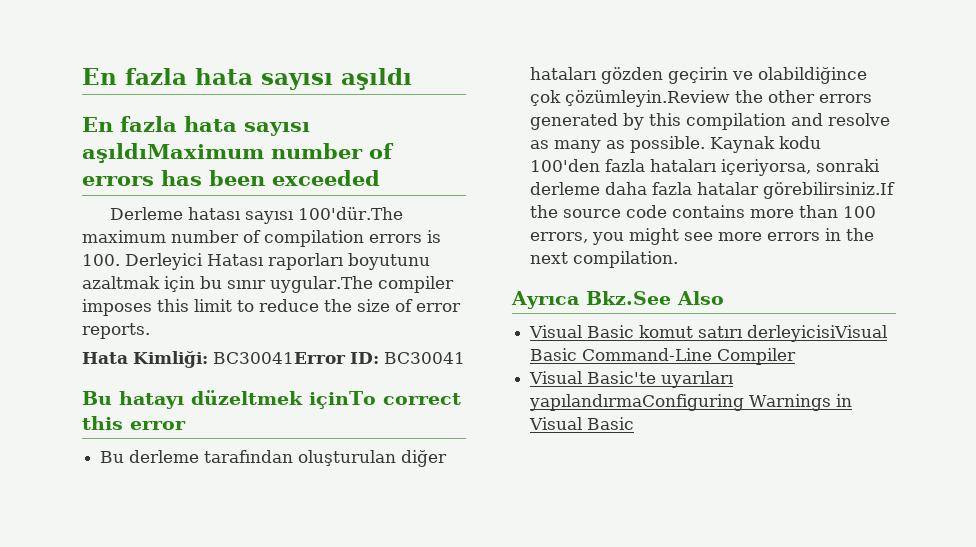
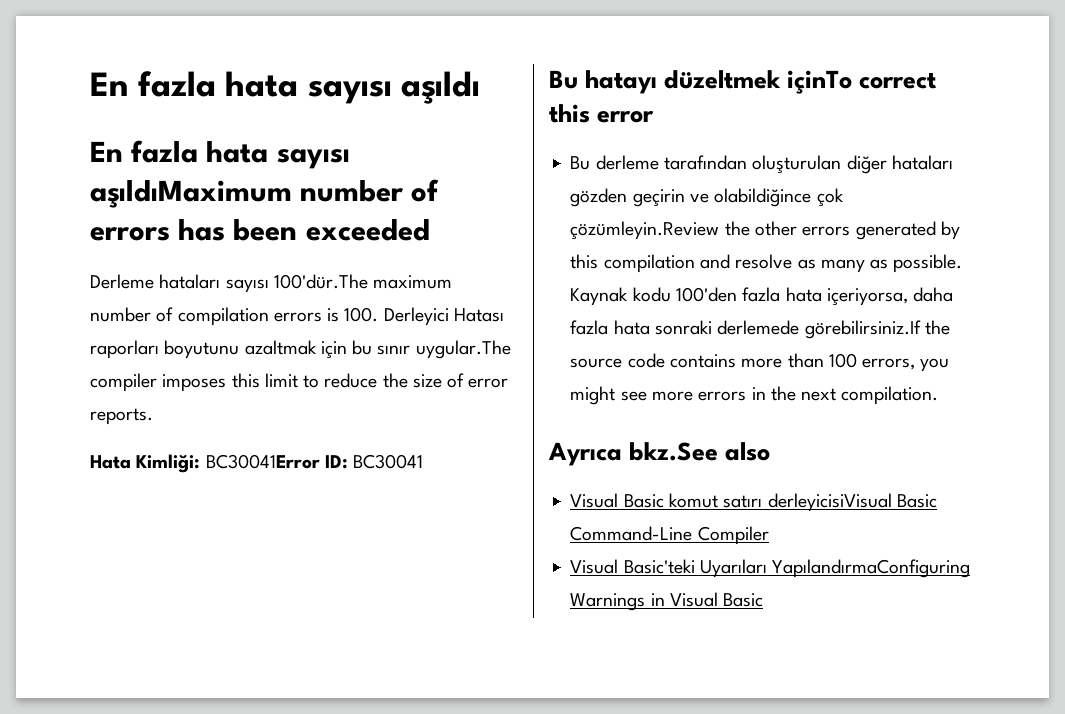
- Derleme hatası sayısı 100'dür.The maximum number of compilation errors is 100. Derleyici Hatası raporları boyutunu azaltmak için bu sınır uygular.The compiler imposes this limit to reduce the size of error reports.
+ Derleme hataları sayısı 100'dür.The maximum number of compilation errors is 100. Derleyici Hatası raporları boyutunu azaltmak için bu sınır uygular.The compiler imposes this limit to reduce the size of error reports.
- Kaynak kodu 100'den fazla hataları içeriyorsa, sonraki derleme daha fazla hatalar görebilirsiniz.If the source code contains more than 100 errors, you might see more errors in the next compilation.
+ Kaynak kodu 100'den fazla hata içeriyorsa, daha fazla hata sonraki derlemede görebilirsiniz.If the source code contains more than 100 errors, you might see more errors in the next compilation.
- Ayrıca Bkz.See Also
+ Ayrıca bkz.See also
- Visual Basic'te uyarıları yapılandırmaConfiguring Warnings in Visual Basic
+ Visual Basic'teki Uyarıları YapılandırmaConfiguring Warnings in Visual Basic

